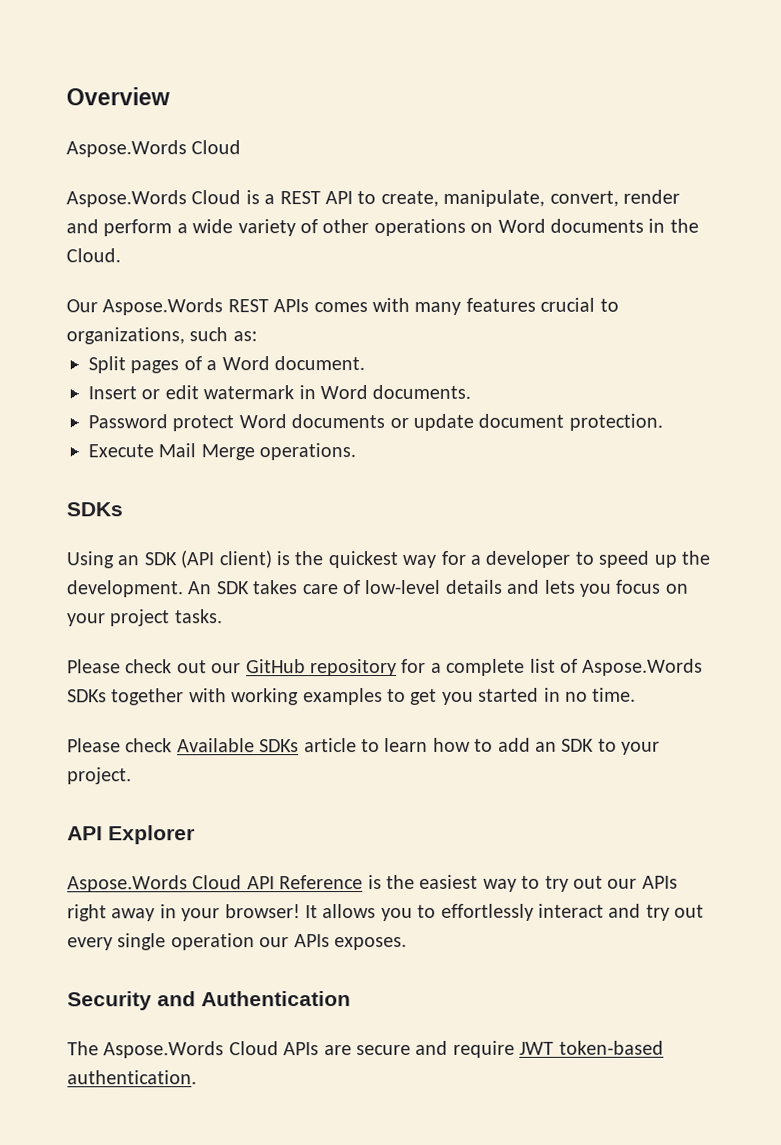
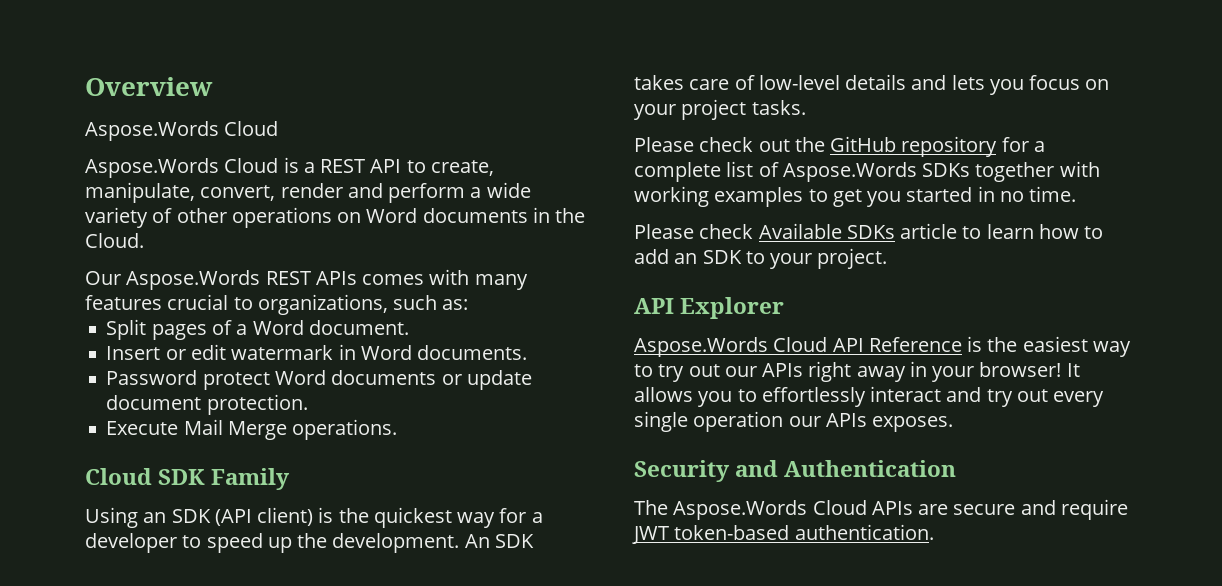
  Execute Mail Merge operations.
- SDKs
+ Cloud SDK Family
- Please check out our GitHub repository for a complete list of Aspose.Words SDKs together with working examples to get you started in no time.
+ Please check out the GitHub repository for a complete list of Aspose.Words SDKs together with working examples to get you started in no time.

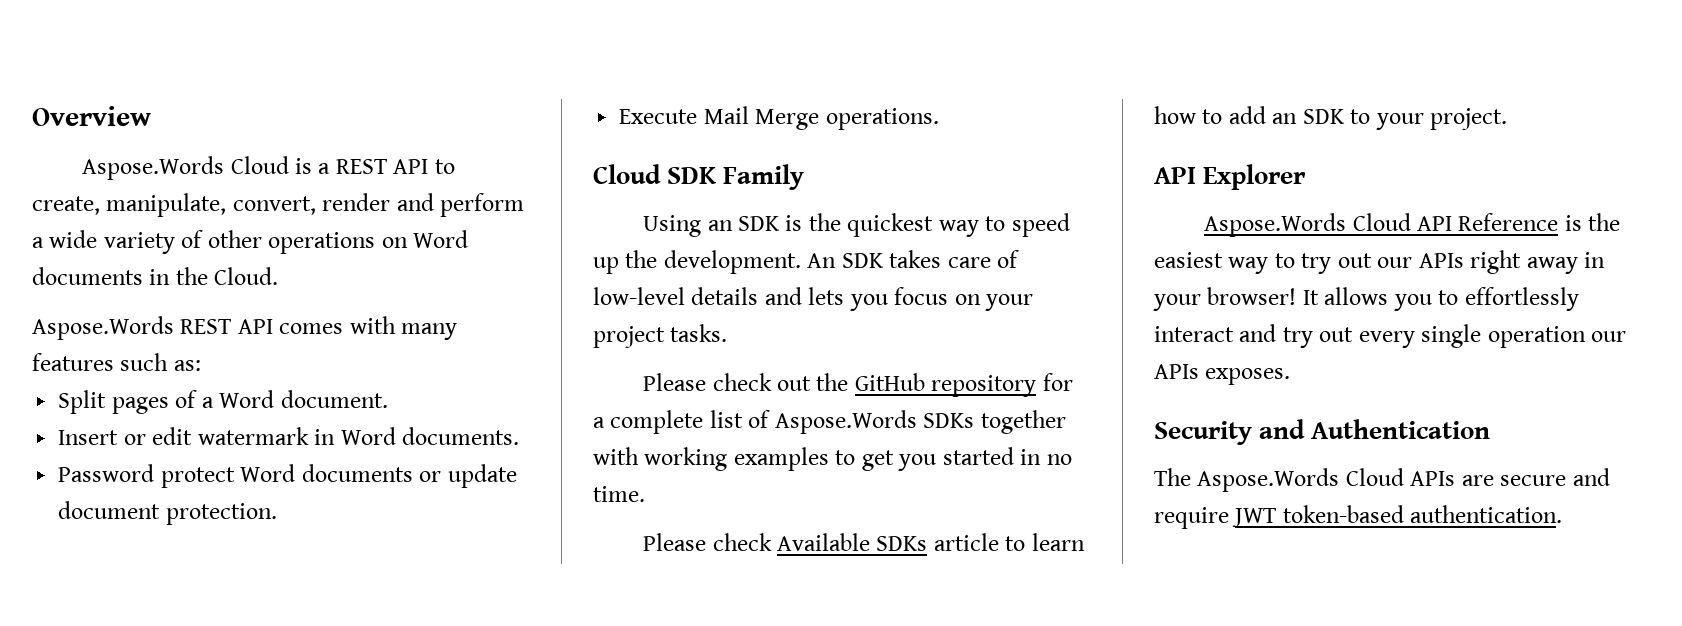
  Overview
- Aspose.Words Cloud
- Our Aspose.Words REST APIs comes with many features crucial to organizations, such as:
+ Aspose.Words REST API comes with many features such as:
- Using an SDK (API client) is the quickest way for a developer to speed up the development.
+ Using an SDK is the quickest way to speed up the development.

